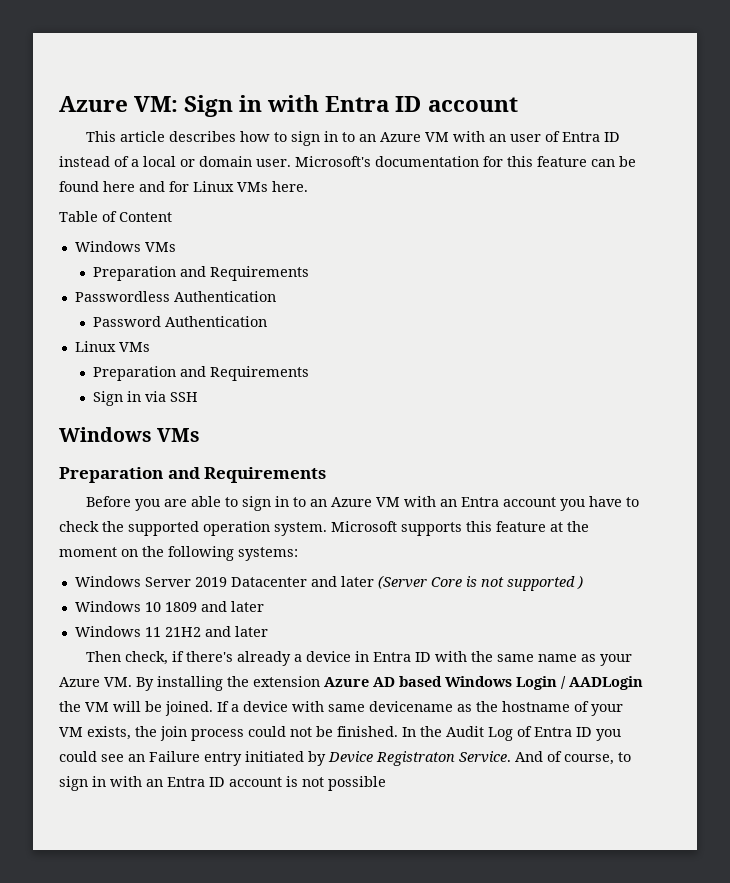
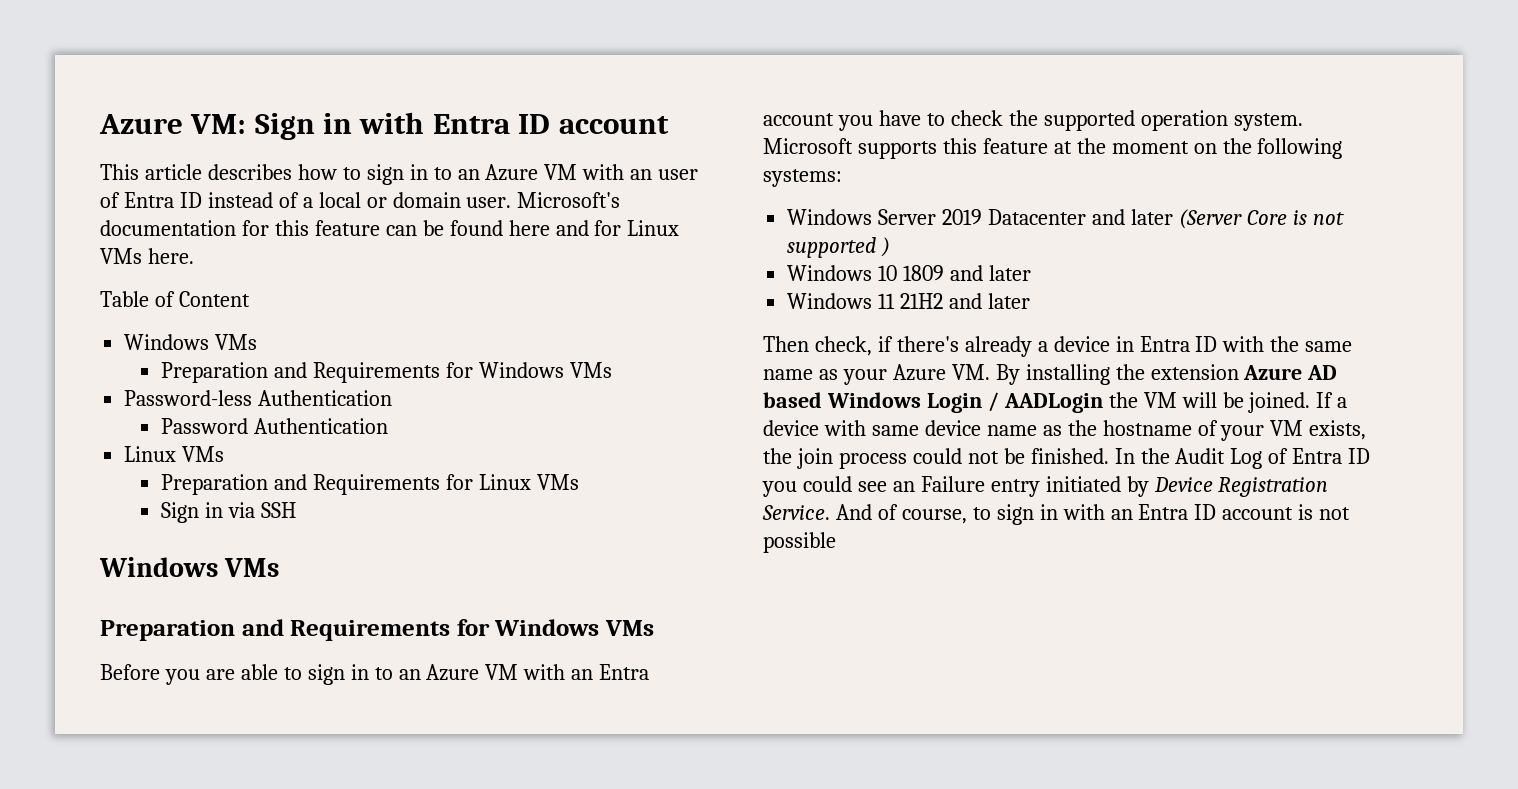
  Table of Content
  Windows VMs
- Preparation and Requirements
- Passwordless Authentication
+ Preparation and Requirements for Windows VMs
+ Password-less Authentication
  Password Authentication
  Linux VMs
- Preparation and Requirements
+ Preparation and Requirements for Linux VMs
  Sign in via SSH
  Windows VMs
- Preparation and Requirements
+ Preparation and Requirements for Windows VMs
- If a device with same devicename as the hostname of your VM exists, the join process could not be finished.
+ If a device with same device name as the hostname of your VM exists, the join process could not be finished.
- In the Audit Log of Entra ID you could see an Failure entry initiated by Device Registraton Service.
+ In the Audit Log of Entra ID you could see an Failure entry initiated by Device Registration Service.

